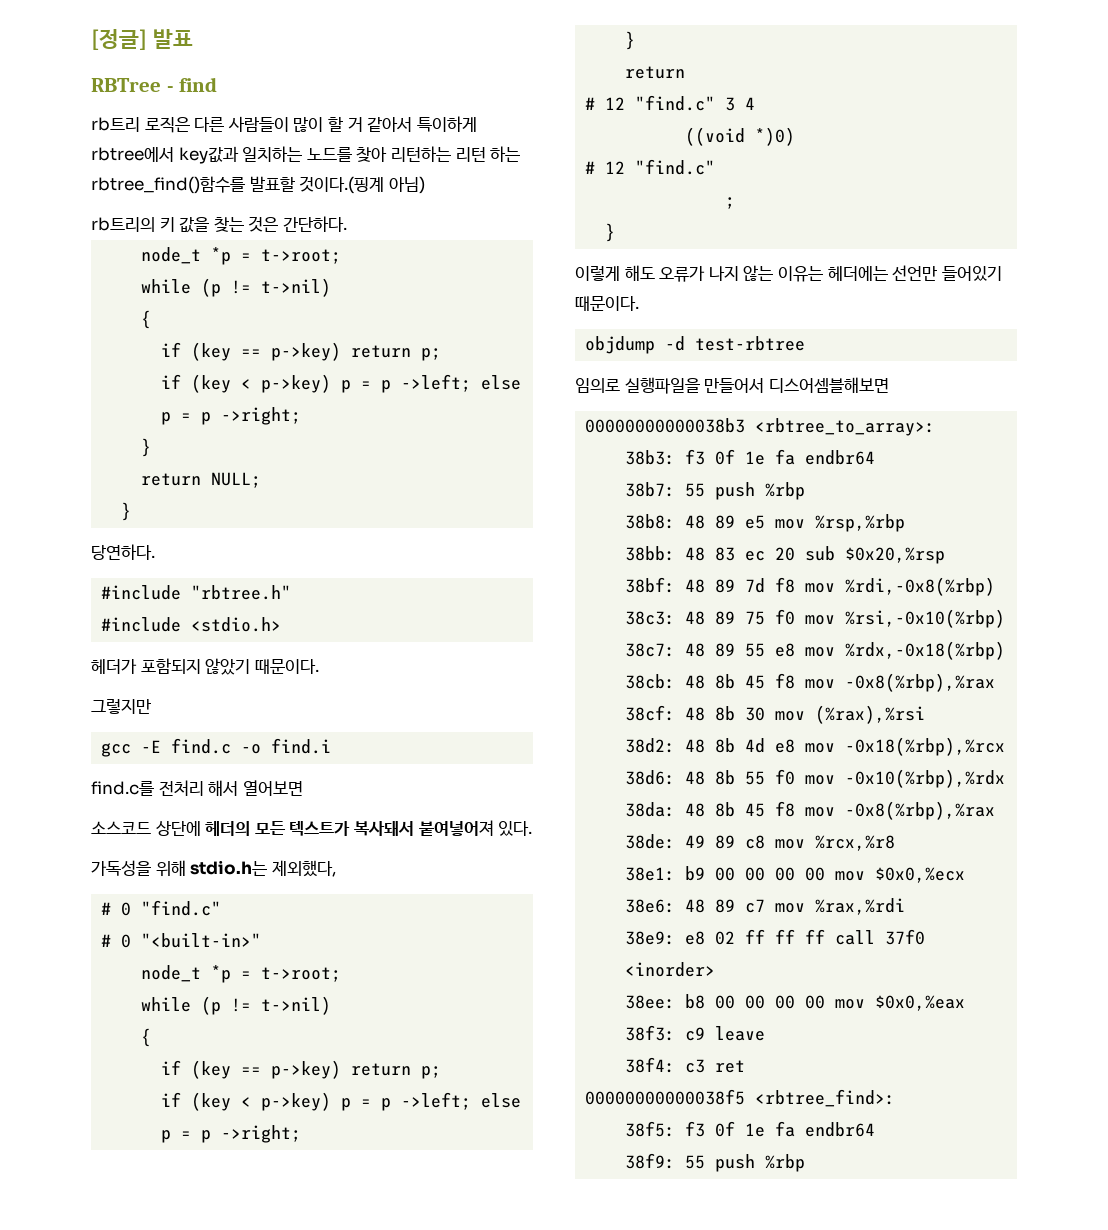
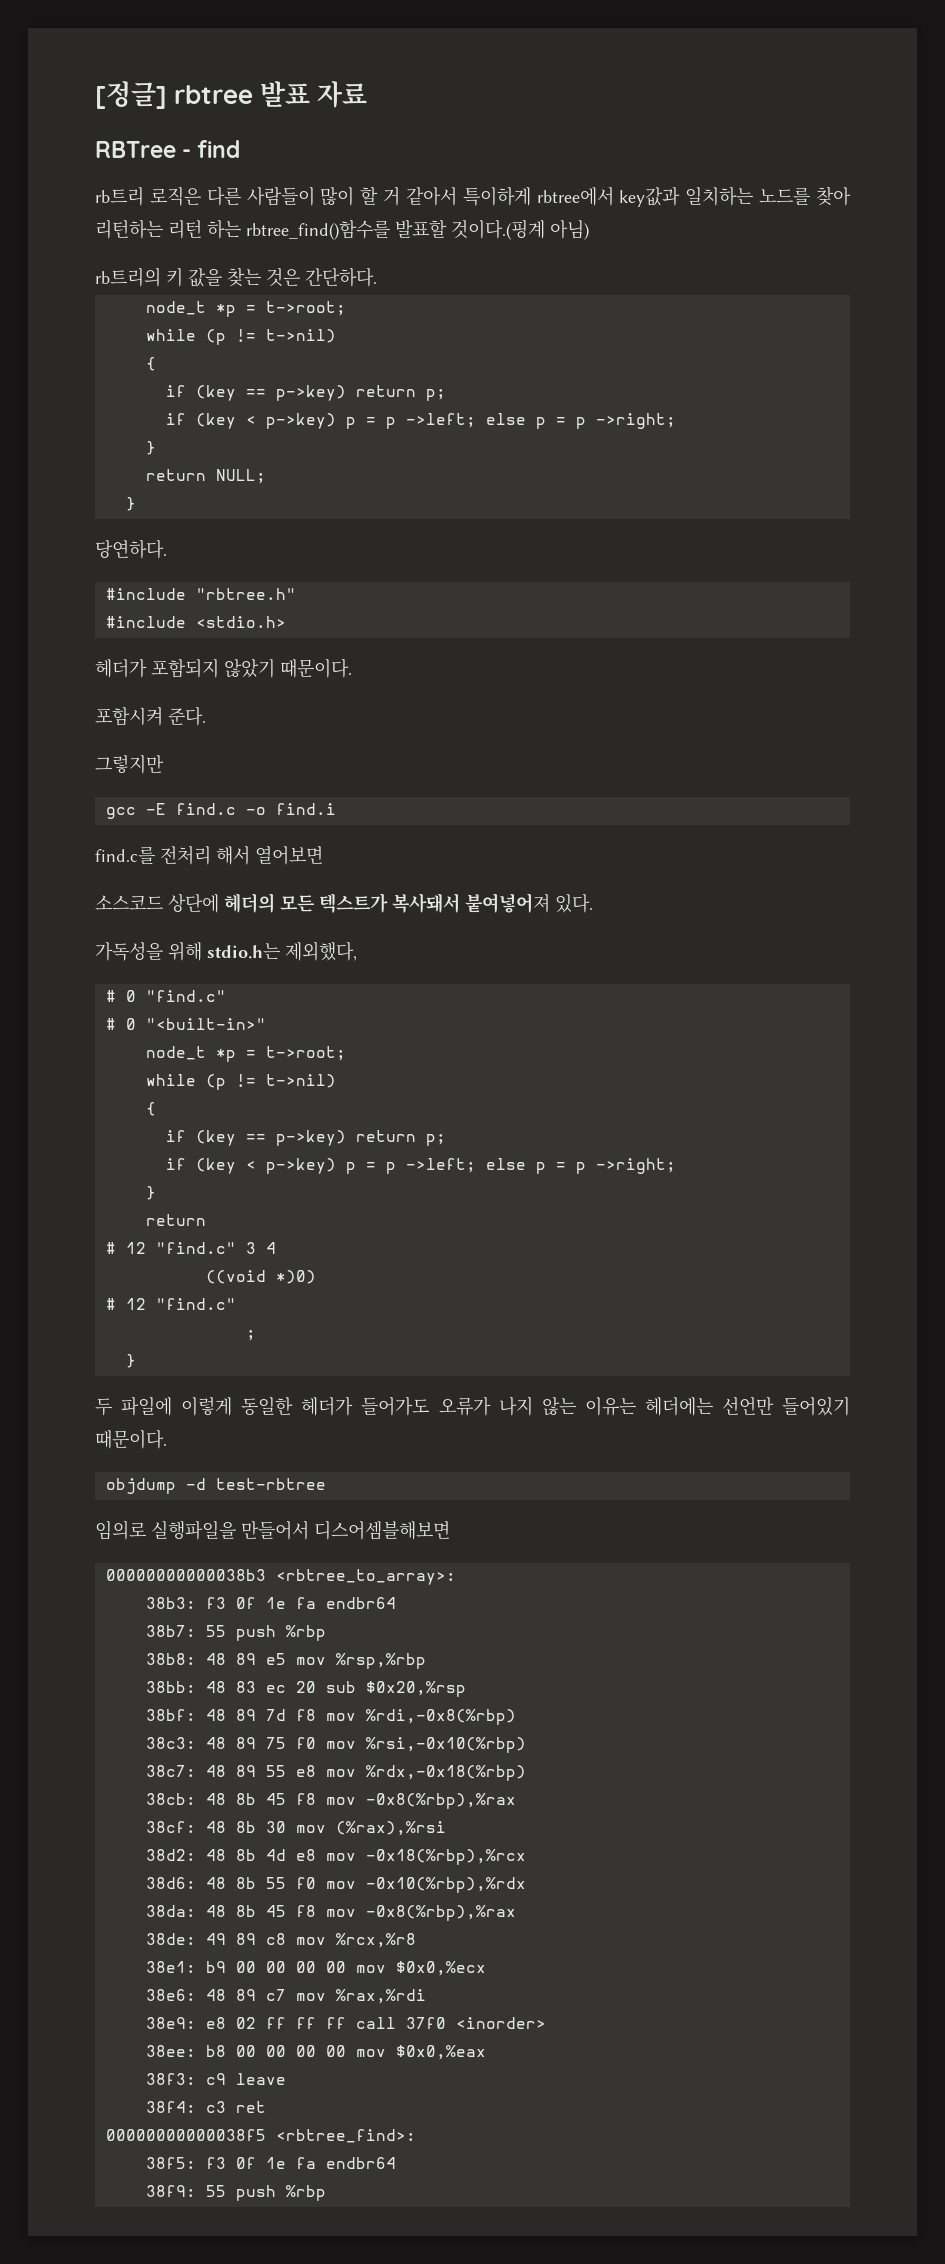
- [정글] 발표
+ [정글] rbtree 발표 자료
+ 포함시켜 준다.
- 이렇게 해도 오류가 나지 않는 이유는 헤더에는 선언만 들어있기 때문이다.
+ 두 파일에 이렇게 동일한 헤더가 들어가도 오류가 나지 않는 이유는 헤더에는 선언만 들어있기 때문이다.

